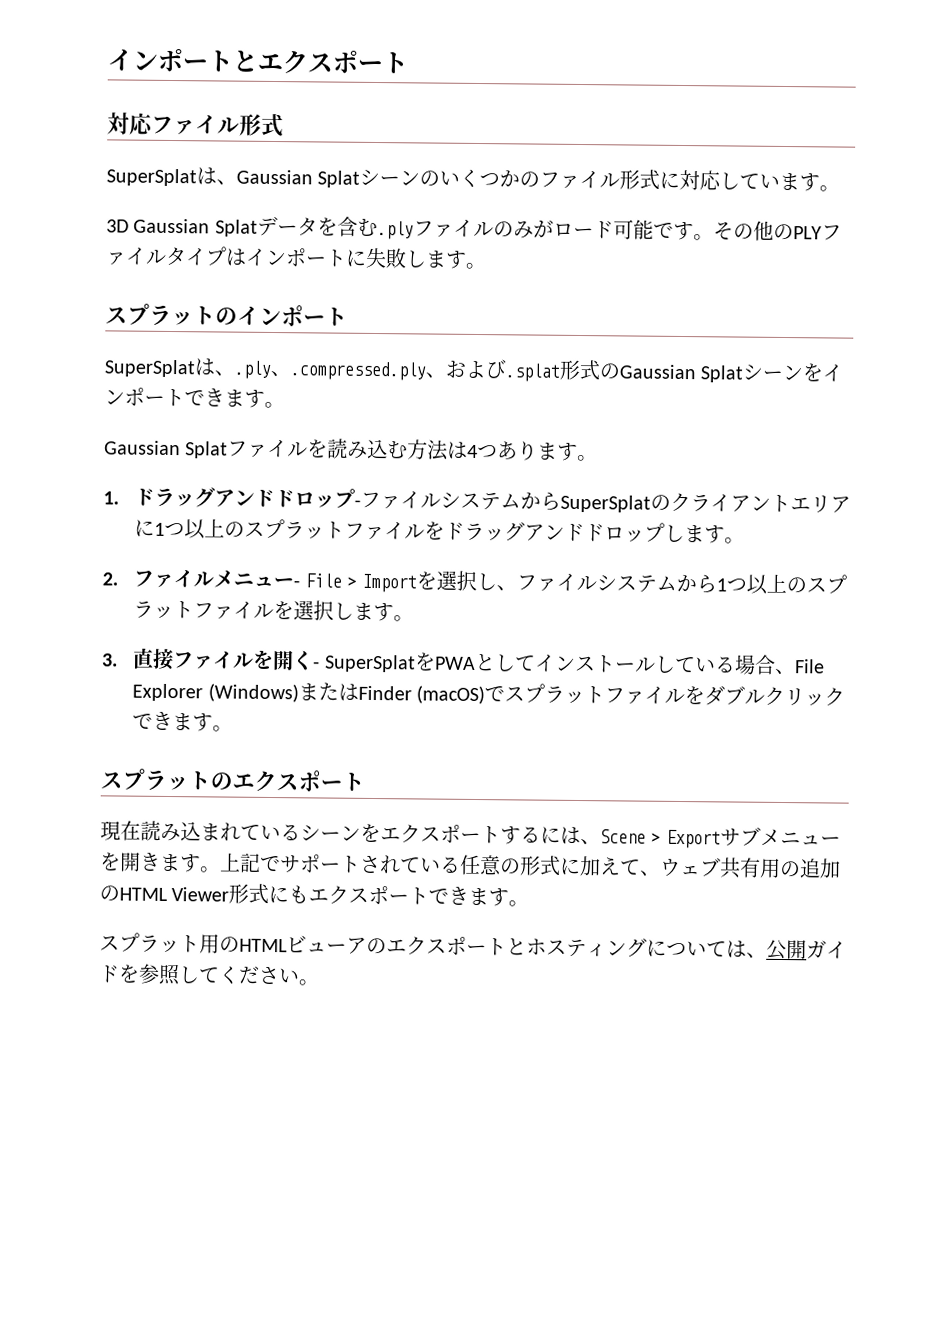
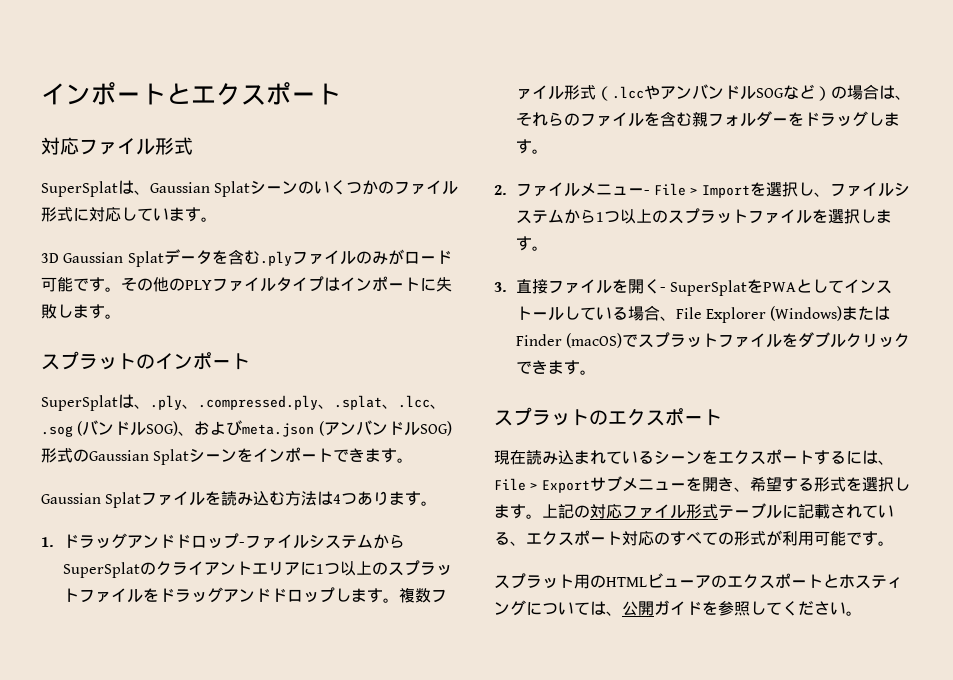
- SuperSplatは、.ply、.compressed.ply、および.splat形式のGaussian Splatシーンをインポートできます。
+ SuperSplatは、.ply、.compressed.ply、.splat、.lcc、.sog (バンドルSOG)、およびmeta.json (アンバンドルSOG)形式のGaussian Splatシーンをインポートできます。
+ 複数ファイル形式（.lccやアンバンドルSOGなど）の場合は、それらのファイルを含む親フォルダーをドラッグします。
- 現在読み込まれているシーンをエクスポートするには、Scene > Exportサブメニューを開きます。上記でサポートされている任意の形式に加えて、ウェブ共有用の追加のHTML Viewer形式にもエクスポートできます。
+ 現在読み込まれているシーンをエクスポートするには、File > Exportサブメニューを開き、希望する形式を選択します。上記の対応ファイル形式テーブルに記載されている、エクスポート対応のすべての形式が利用可能です。

